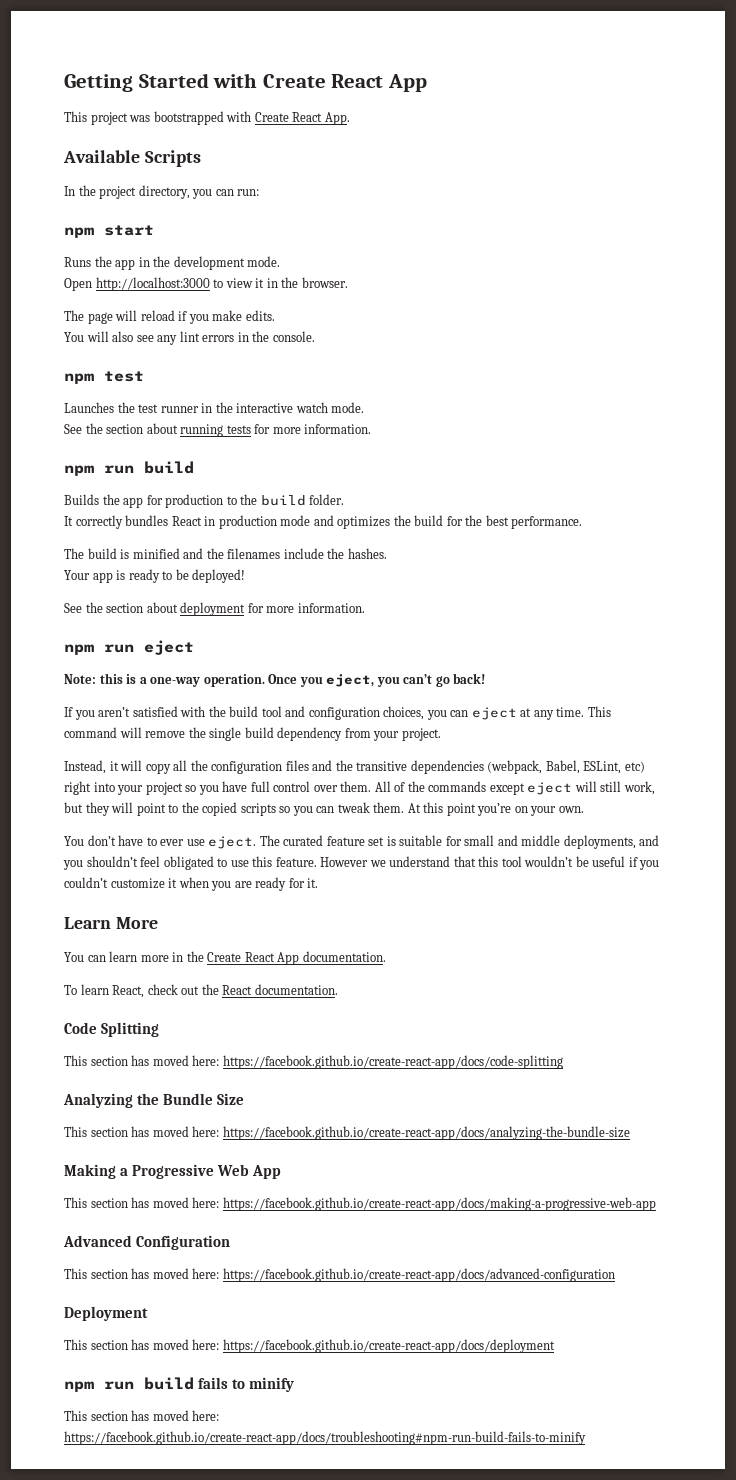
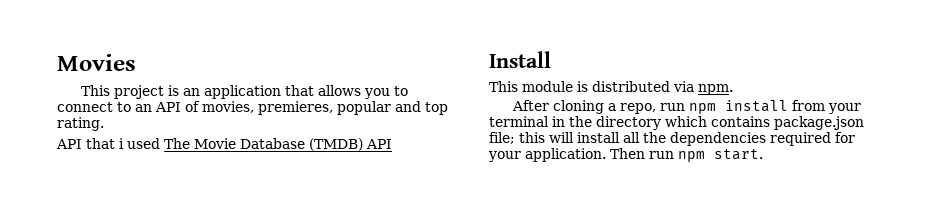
- Getting Started with Create React App
- This project was bootstrapped with Create React App.
- Available Scripts
- In the project directory, you can run:
- npm start
- Runs the app in the development mode.
- Open http://localhost:3000 to view it in the browser.
- The page will reload if you make edits.
- You will also see any lint errors in the console.
- npm test
- Launches the test runner in the interactive watch mode.
- See the section about running tests for more information.
- npm run build
- Builds the app for production to the build folder.
- It correctly bundles React in production mode and optimizes the build for the best performance.
- The build is minified and the filenames include the hashes.
- Your app is ready to be deployed!
- See the section about deployment for more information.
- npm run eject
- Note: this is a one-way operation. Once you eject, you can’t go back!
- If you aren’t satisfied with the build tool and configuration choices, you can eject at any time. This command will remove the single build dependency from your project.
- Instead, it will copy all the configuration files and the transitive dependencies (webpack, Babel, ESLint, etc) right into your project so you have full control over them. All of the commands except eject will still work, but they will point to the copied scripts so you can tweak them. At this point you’re on your own.
- You don’t have to ever use eject. The curated feature set is suitable for small and middle deployments, and you shouldn’t feel obligated to use this feature. However we understand that this tool wouldn’t be useful if you couldn’t customize it when you are ready for it.
- Learn More
- You can learn more in the Create React App documentation.
- To learn React, check out the React documentation.
- Code Splitting
- This section has moved here: https://facebook.github.io/create-react-app/docs/code-splitting
- Analyzing the Bundle Size
- This section has moved here: https://facebook.github.io/create-react-app/docs/analyzing-the-bundle-size
- Making a Progressive Web App
- This section has moved here: https://facebook.github.io/create-react-app/docs/making-a-progressive-web-app
- Advanced Configuration
- This section has moved here: https://facebook.github.io/create-react-app/docs/advanced-configuration
- Deployment
- This section has moved here: https://facebook.github.io/create-react-app/docs/deployment
- npm run build fails to minify
- This section has moved here: https://facebook.github.io/create-react-app/docs/troubleshooting#npm-run-build-fails-to-minify
+ Movies
+ This project is an application that allows you to connect to an API of movies, premieres, popular and top rating.
+ API that i used The Movie Database (TMDB) API
+ Install
+ This module is distributed via npm.
+ After cloning a repo, run npm install from your terminal in the directory which contains package.json file; this will install all the dependencies required for your application. Then run npm start.

